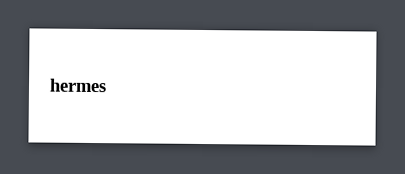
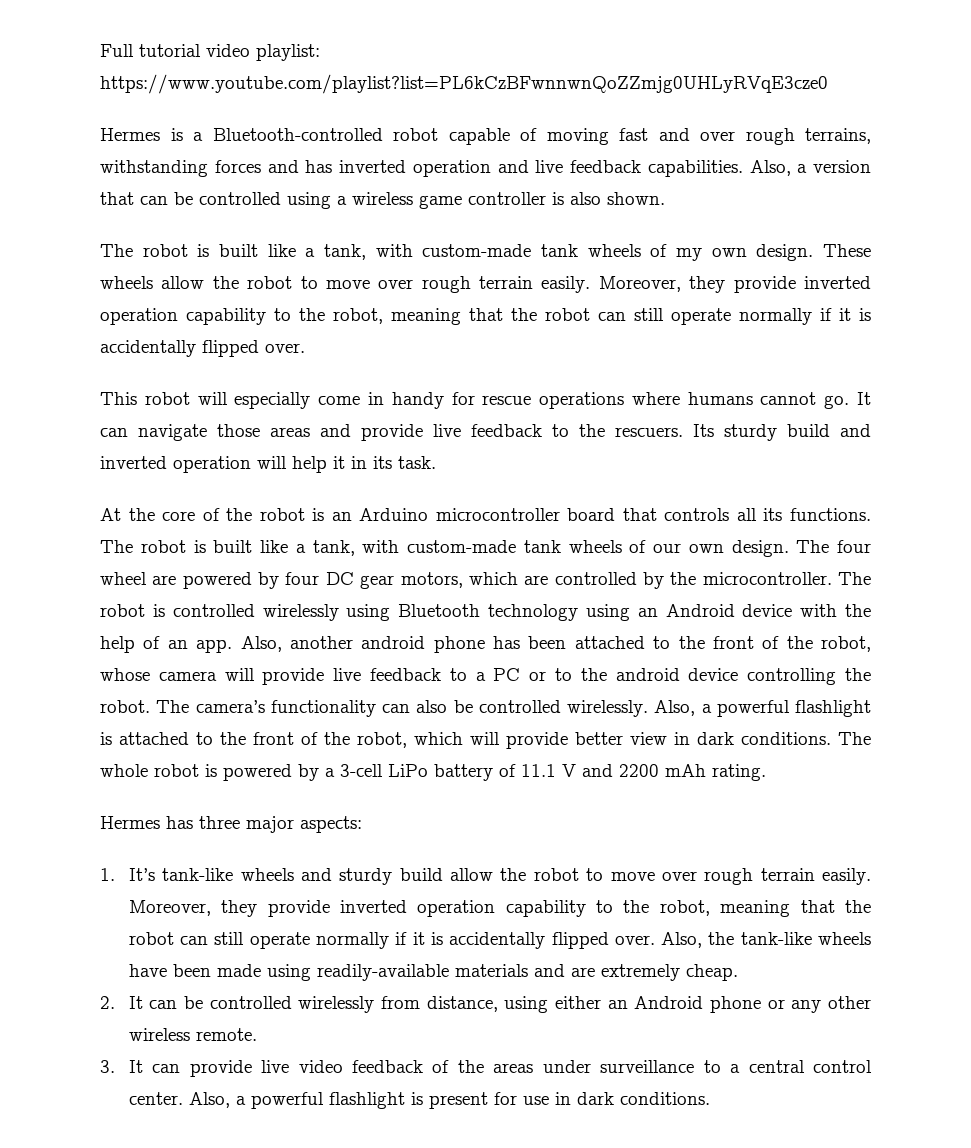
- hermes
+ Full tutorial video playlist: https://www.youtube.com/playlist?list=PL6kCzBFwnnwnQoZZmjg0UHLyRVqE3cze0
+ Hermes is a Bluetooth-controlled robot capable of moving fast and over rough terrains, withstanding forces and has inverted operation and live feedback capabilities. Also, a version that can be controlled using a wireless game controller is also shown.
+ The robot is built like a tank, with custom-made tank wheels of my own design. These wheels allow the robot to move over rough terrain easily. Moreover, they provide inverted operation capability to the robot, meaning that the robot can still operate normally if it is accidentally flipped over.
+ This robot will especially come in handy for rescue operations where humans cannot go. It can navigate those areas and provide live feedback to the rescuers. Its sturdy build and inverted operation will help it in its task.
+ At the core of the robot is an Arduino microcontroller board that controls all its functions. The robot is built like a tank, with custom-made tank wheels of our own design. The four wheel are powered by four DC gear motors, which are controlled by the microcontroller. The robot is controlled wirelessly using Bluetooth technology using an Android device with the help of an app. Also, another android phone has been attached to the front of the robot, whose camera will provide live feedback to a PC or to the android device controlling the robot. The camera’s functionality can also be controlled wirelessly. Also, a powerful flashlight is attached to the front of the robot, which will provide better view in dark conditions. The whole robot is powered by a 3-cell LiPo battery of 11.1 V and 2200 mAh rating.
+ Hermes has three major aspects:
+ 1. It’s tank-like wheels and sturdy build allow the robot to move over rough terrain easily. Moreover, they provide inverted operation capability to the robot, meaning that the robot can still operate normally if it is accidentally flipped over. Also, the tank-like wheels have been made using readily-available materials and are extremely cheap.
+ 2. It can be controlled wirelessly from distance, using either an Android phone or any other wireless remote.
+ 3. It can provide live video feedback of the areas under surveillance to a central control center. Also, a powerful flashlight is present for use in dark conditions.

